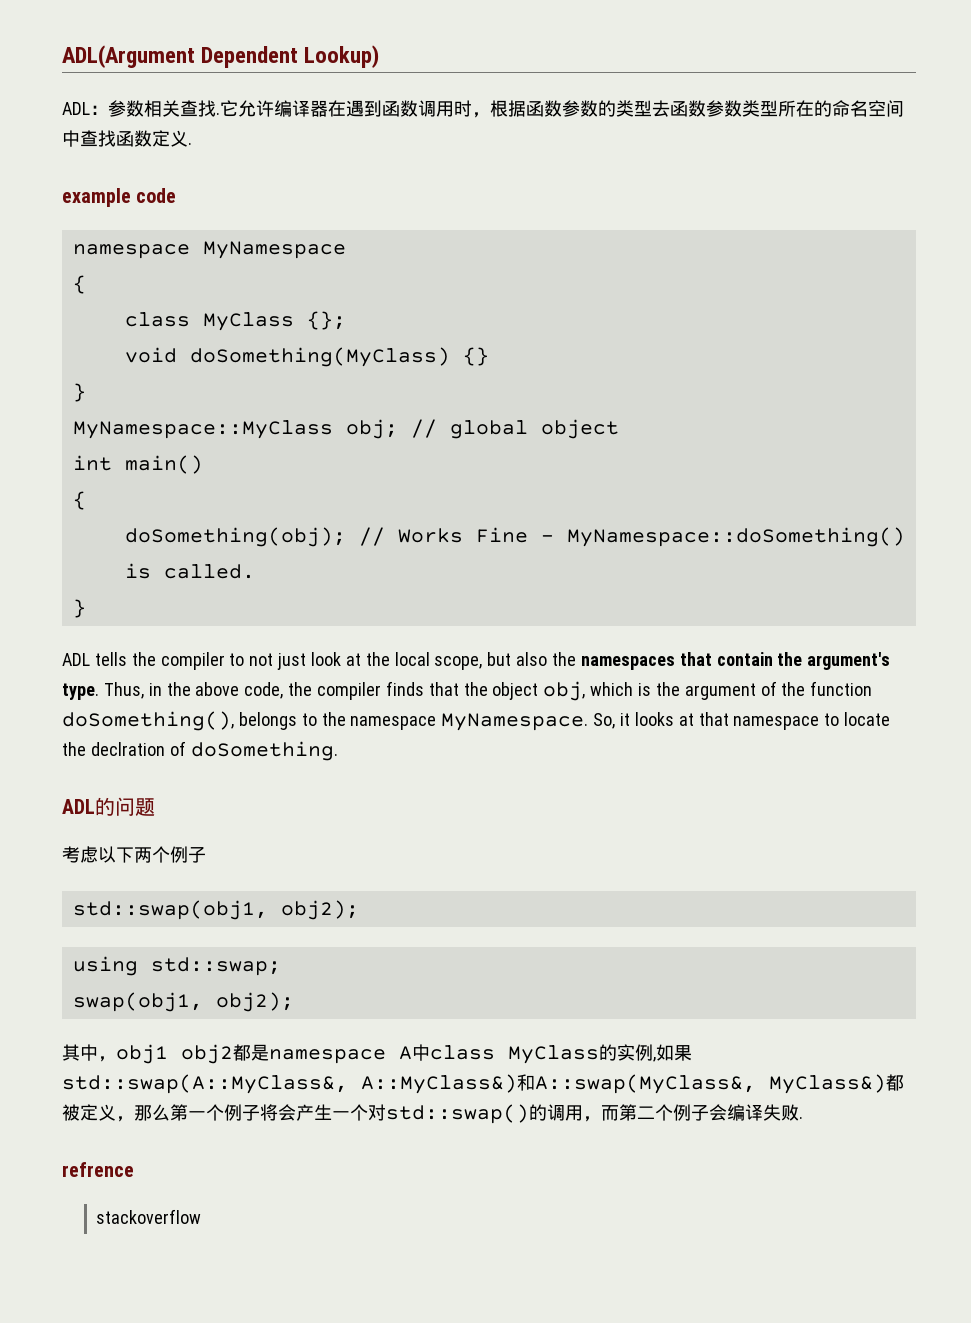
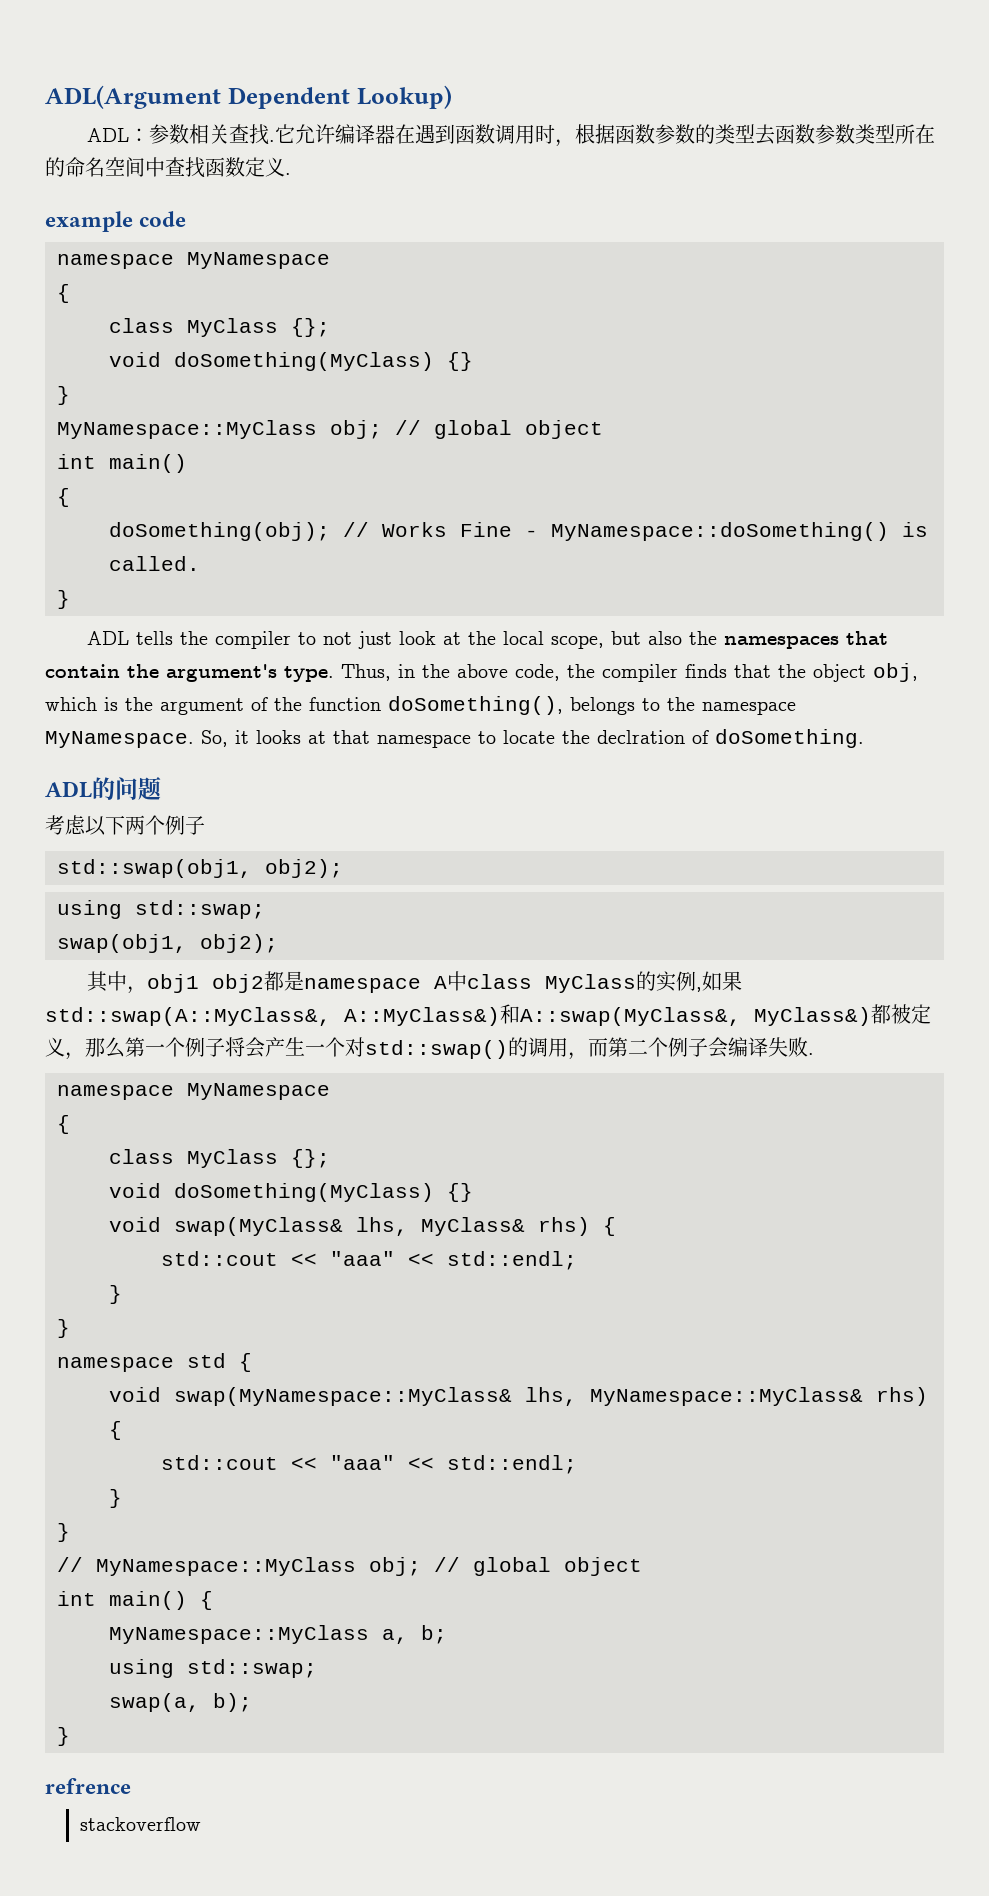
  其中，obj1 obj2都是namespace A中class MyClass的实例,如果std::swap(A::MyClass&, A::MyClass&)和A::swap(MyClass&, MyClass&)都被定义，那么第一个例子将会产生一个对std::swap()的调用，而第二个例子会编译失败.
+ namespace MyNamespace
+ {
+ class MyClass {};
+ void doSomething(MyClass) {}
+ void swap(MyClass& lhs, MyClass& rhs) {
+ std::cout << "aaa" << std::endl;
+ }
+ }
+ namespace std {
+ void swap(MyNamespace::MyClass& lhs, MyNamespace::MyClass& rhs) {
+ std::cout << "aaa" << std::endl;
+ }
+ }
+ // MyNamespace::MyClass obj; // global object
+ int main() {
+ MyNamespace::MyClass a, b;
+ using std::swap;
+ swap(a, b);
+ }

